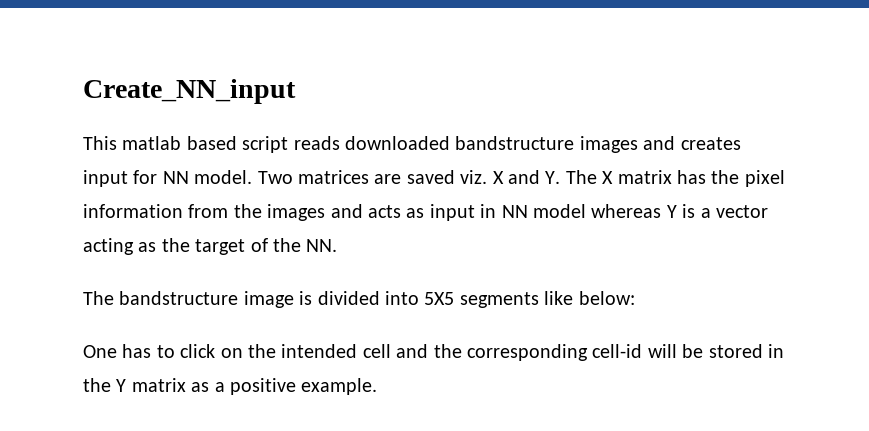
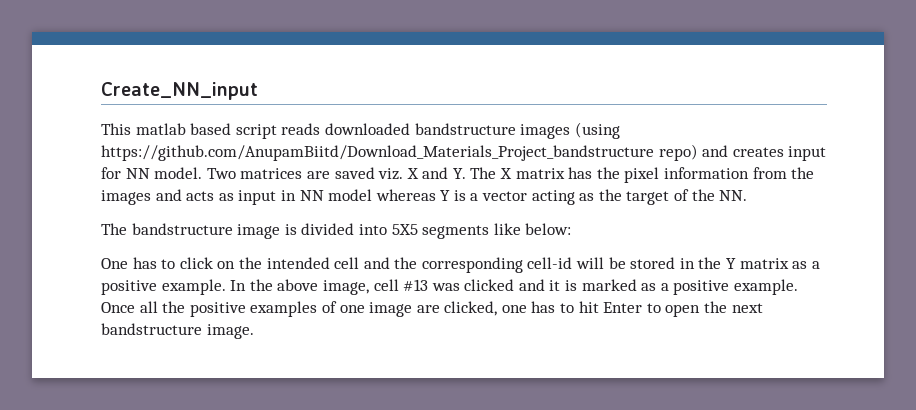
- This matlab based script reads downloaded bandstructure images and creates input for NN model.
+ This matlab based script reads downloaded bandstructure images (using https://github.com/AnupamBiitd/Download_Materials_Project_bandstructure repo) and creates input for NN model.
+ In the above image, cell #13 was clicked and it is marked as a positive example. Once all the positive examples of one image are clicked, one has to hit Enter to open the next bandstructure image.

